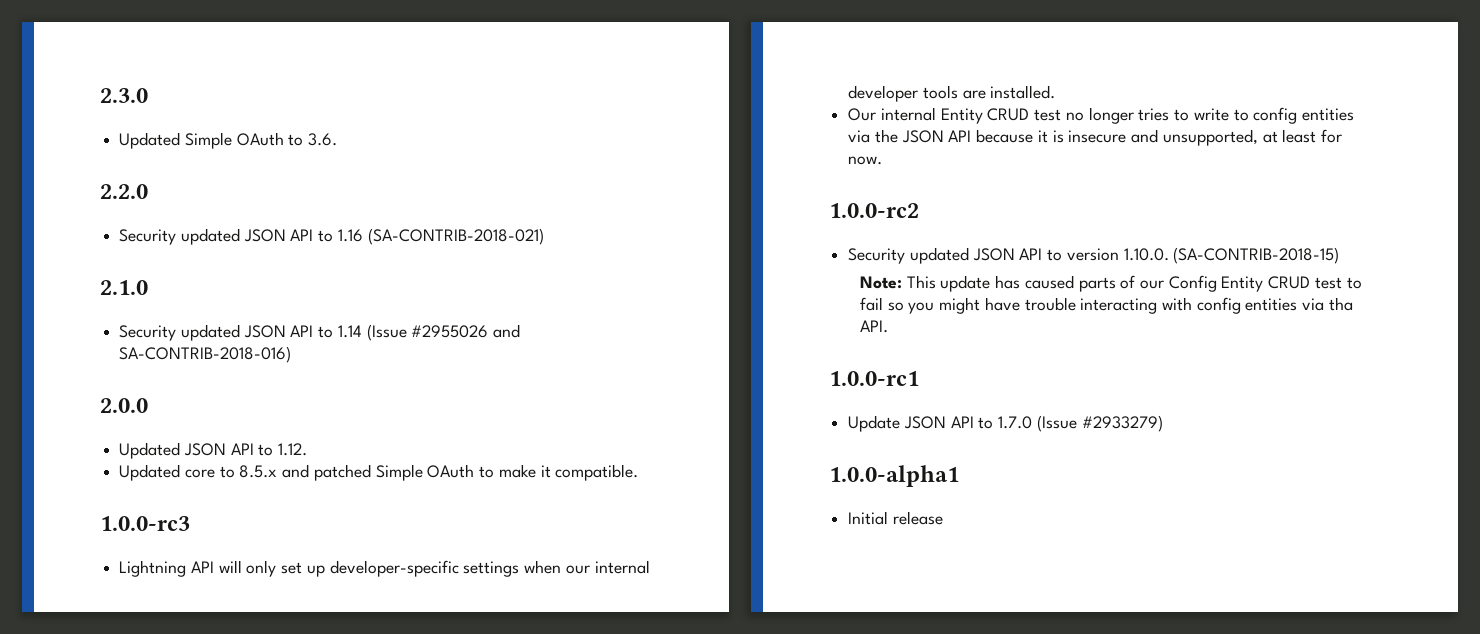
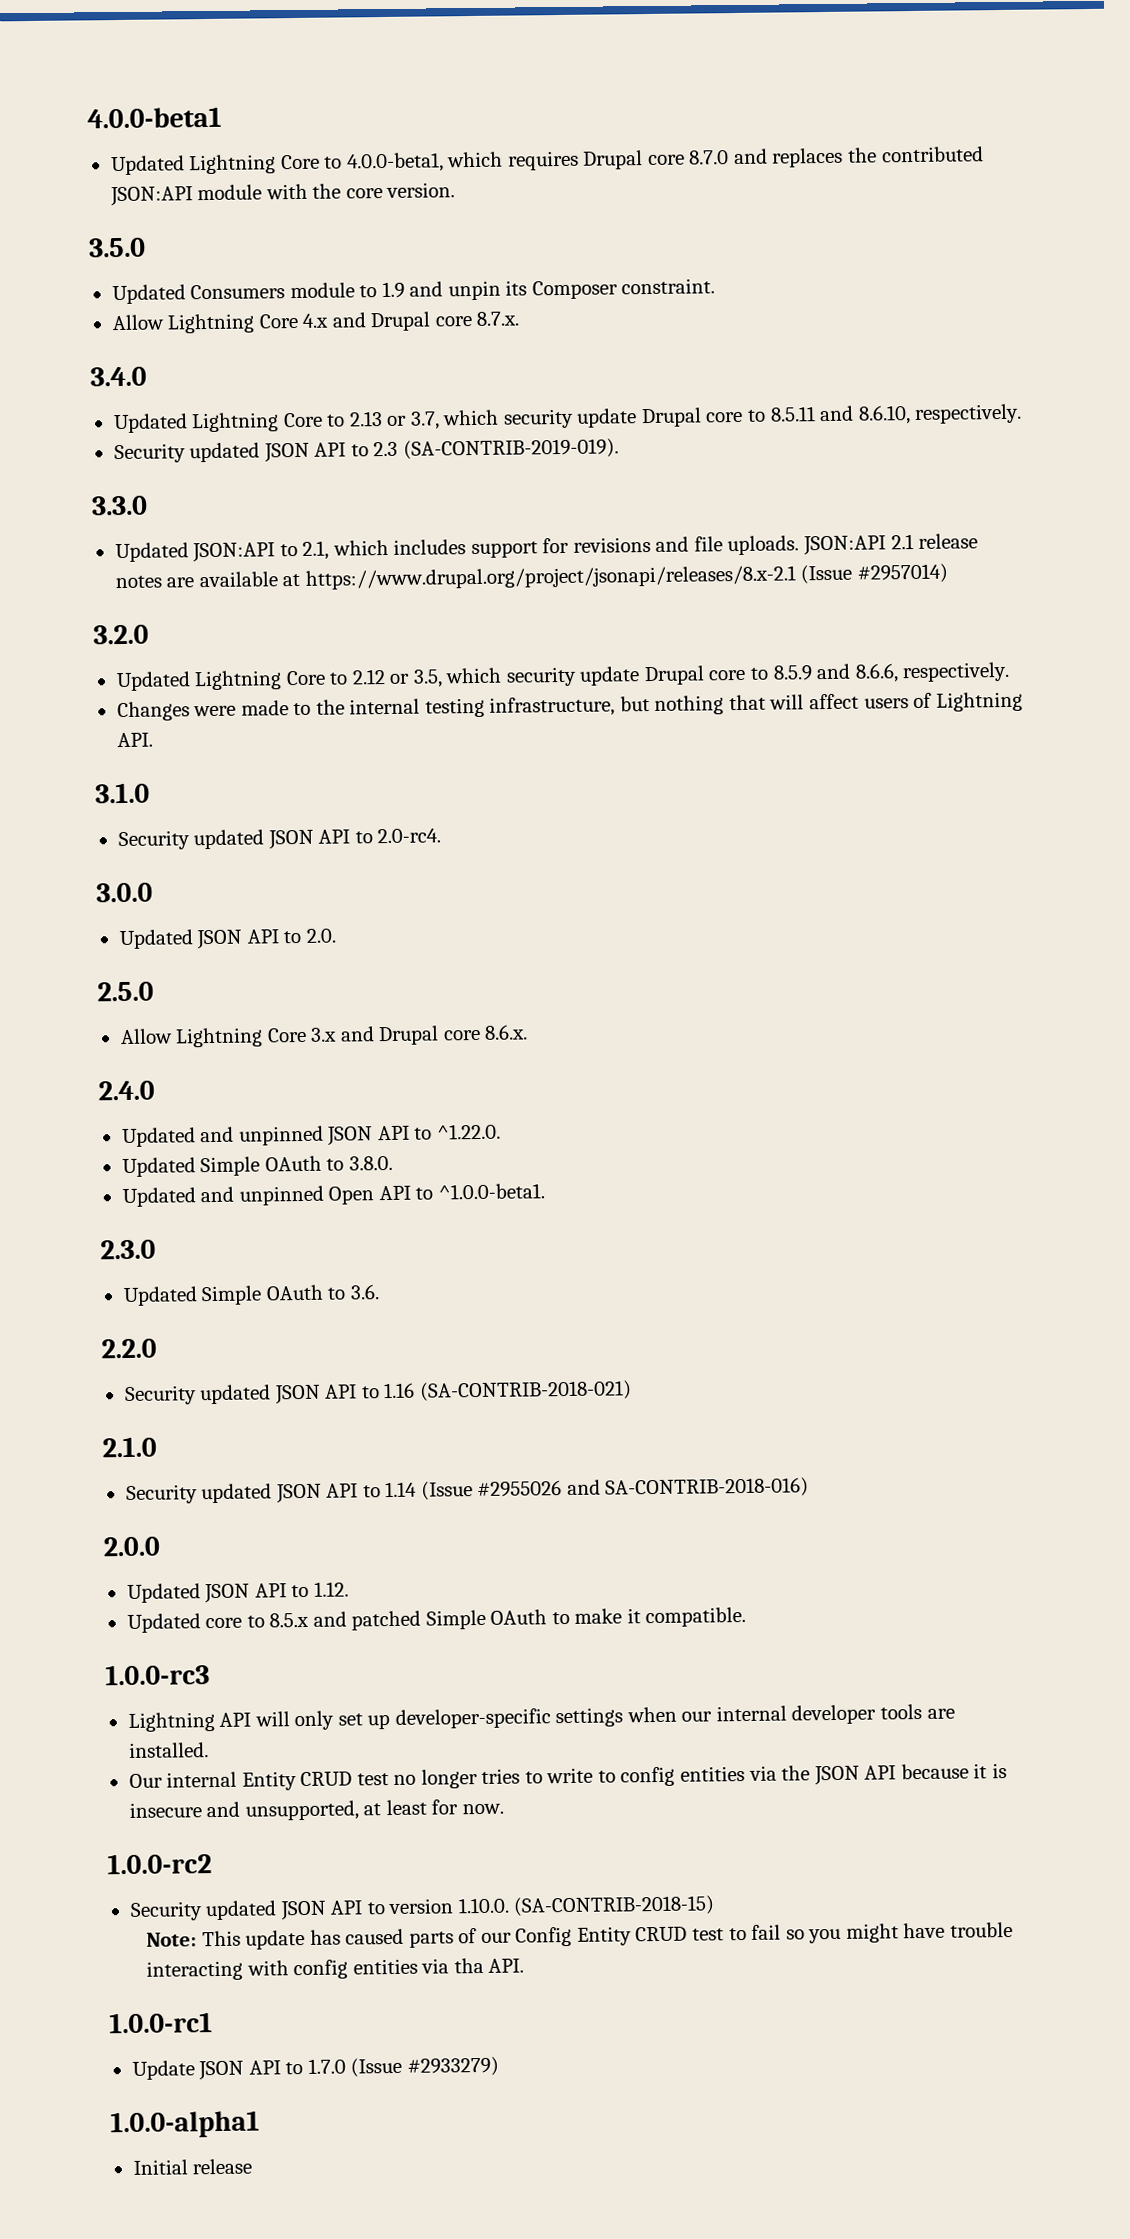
+ 4.0.0-beta1
+ Updated Lightning Core to 4.0.0-beta1, which requires Drupal core 8.7.0 and replaces the contributed JSON:API module with the core version.
+ 3.5.0
+ Updated Consumers module to 1.9 and unpin its Composer constraint.
+ Allow Lightning Core 4.x and Drupal core 8.7.x.
+ 3.4.0
+ Updated Lightning Core to 2.13 or 3.7, which security update Drupal core to 8.5.11 and 8.6.10, respectively.
+ Security updated JSON API to 2.3 (SA-CONTRIB-2019-019).
+ 3.3.0
+ Updated JSON:API to 2.1, which includes support for revisions and file uploads. JSON:API 2.1 release notes are available at https://www.drupal.org/project/jsonapi/releases/8.x-2.1 (Issue #2957014)
+ 3.2.0
+ Updated Lightning Core to 2.12 or 3.5, which security update Drupal core to 8.5.9 and 8.6.6, respectively.
+ Changes were made to the internal testing infrastructure, but nothing that will affect users of Lightning API.
+ 3.1.0
+ Security updated JSON API to 2.0-rc4.
+ 3.0.0
+ Updated JSON API to 2.0.
+ 2.5.0
+ Allow Lightning Core 3.x and Drupal core 8.6.x.
+ 2.4.0
+ Updated and unpinned JSON API to ^1.22.0.
+ Updated Simple OAuth to 3.8.0.
+ Updated and unpinned Open API to ^1.0.0-beta1.

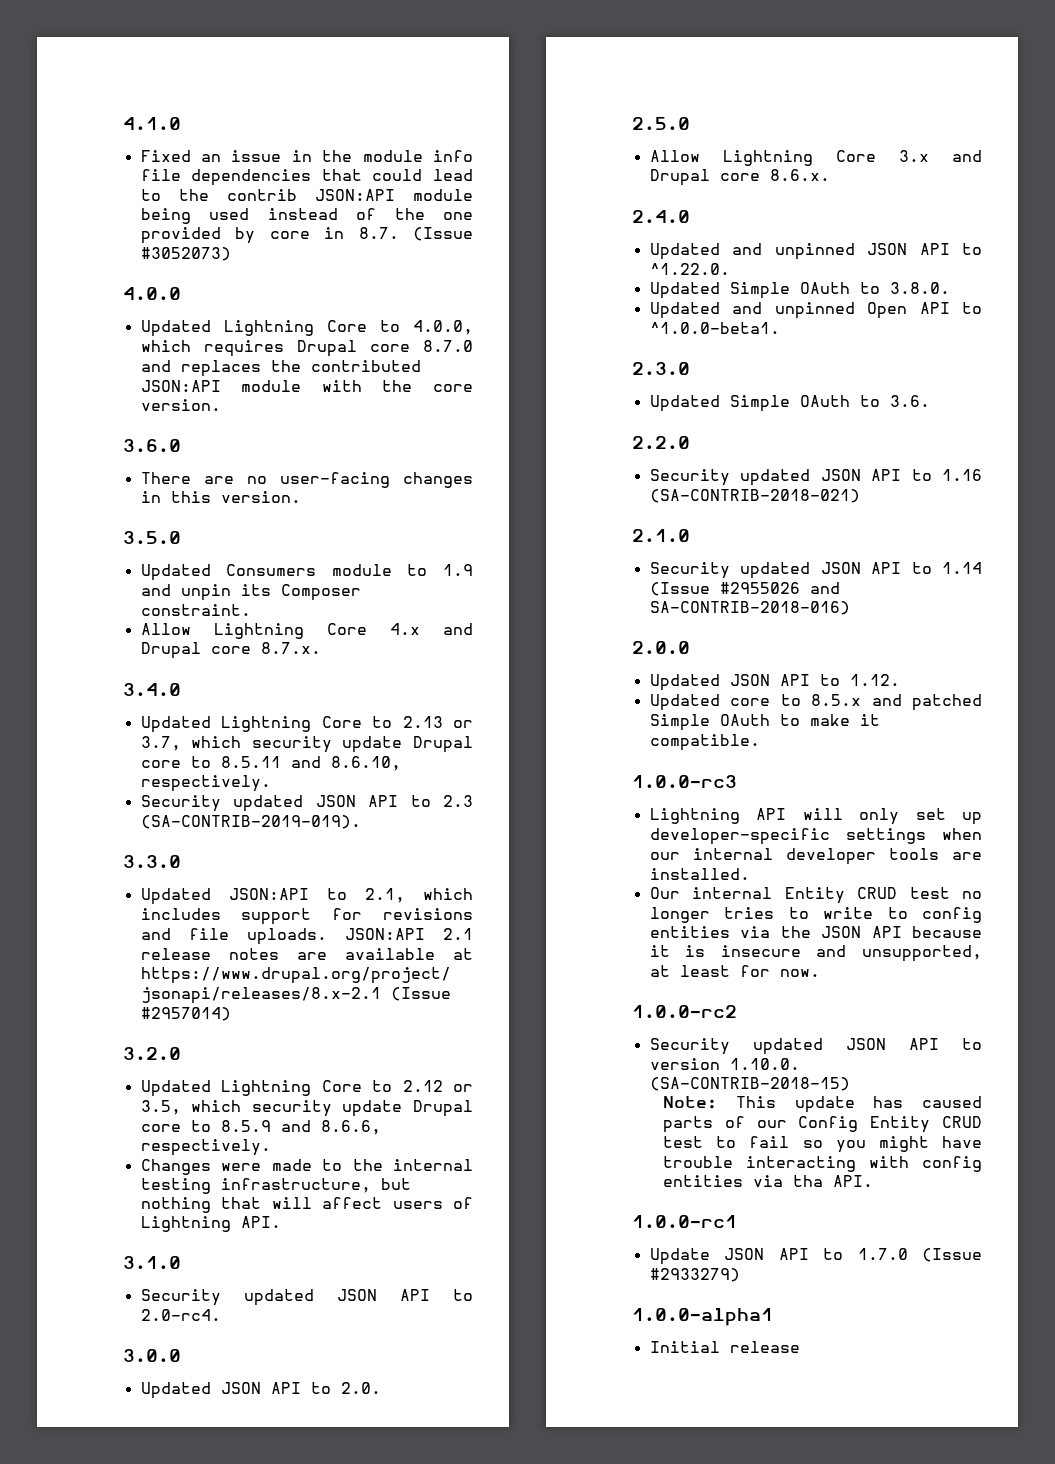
- 4.0.0-beta1
- Updated Lightning Core to 4.0.0-beta1, which requires Drupal core 8.7.0 and replaces the contributed JSON:API module with the core version.
+ 4.1.0
+ Fixed an issue in the module info file dependencies that could lead to the contrib JSON:API module being used instead of the one provided by core in 8.7. (Issue #3052073)
+ 4.0.0
+ Updated Lightning Core to 4.0.0, which requires Drupal core 8.7.0 and replaces the contributed JSON:API module with the core version.
+ 3.6.0
+ There are no user-facing changes in this version.

